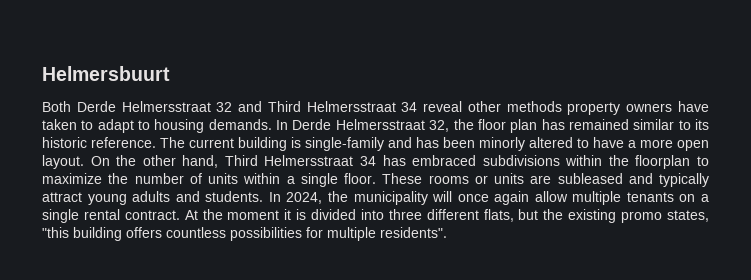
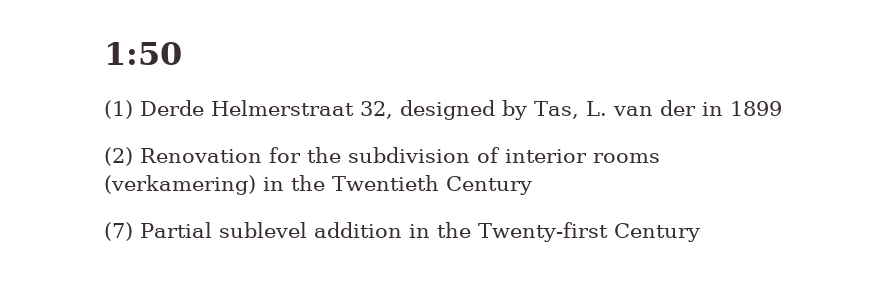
- Helmersbuurt
- Both Derde Helmersstraat 32 and Third Helmersstraat 34 reveal other methods property owners have taken to adapt to housing demands. In Derde Helmersstraat 32, the floor plan has remained similar to its historic reference. The current building is single-family and has been minorly altered to have a more open layout. On the other hand, Third Helmersstraat 34 has embraced subdivisions within the floorplan to maximize the number of units within a single floor. These rooms or units are subleased and typically attract young adults and students. In 2024, the municipality will once again allow multiple tenants on a single rental contract. At the moment it is divided into three different flats, but the existing promo states, "this building offers countless possibilities for multiple residents".
+ 1:50
+ (1) Derde Helmerstraat 32, designed by Tas, L. van der in 1899
+ (2) Renovation for the subdivision of interior rooms (verkamering) in the Twentieth Century
+ (7) Partial sublevel addition in the Twenty-first Century

